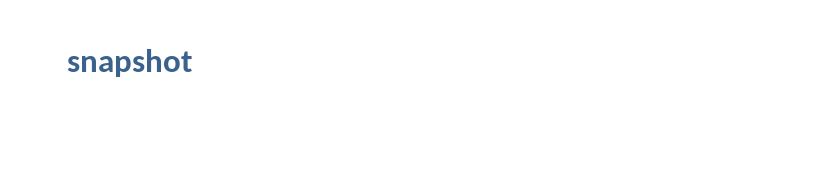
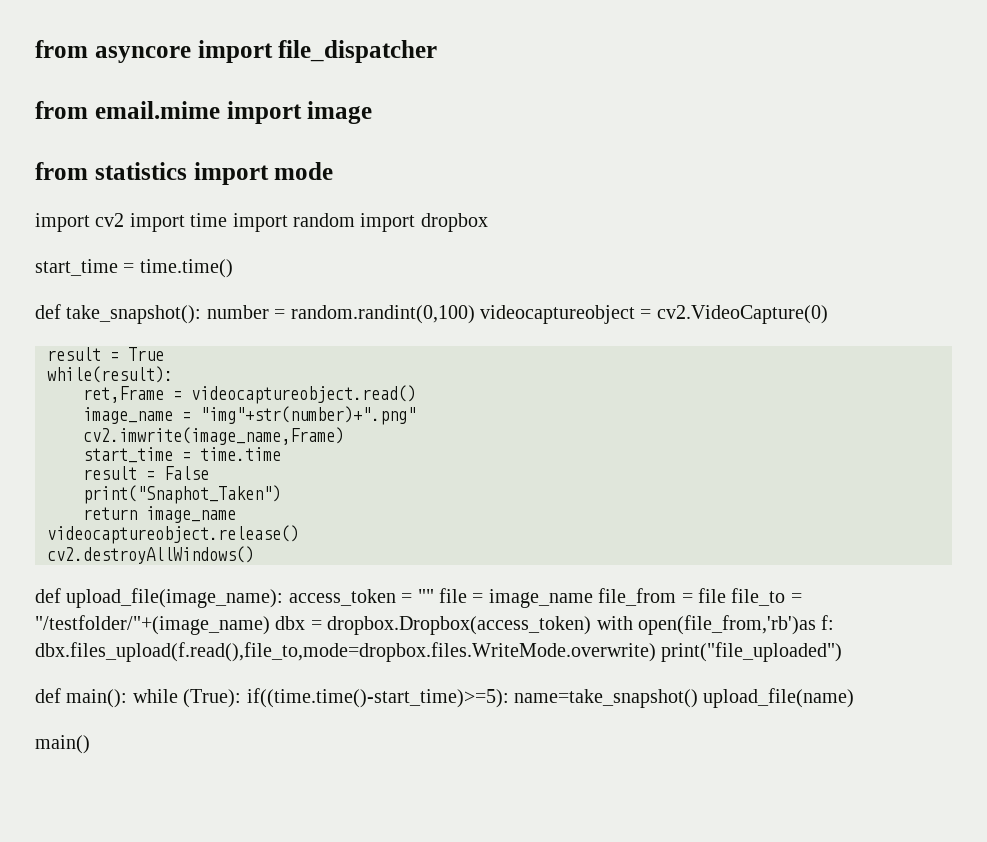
- snapshot
+ from asyncore import file_dispatcher
+ from email.mime import image
+ from statistics import mode
+ import cv2 import time import random import dropbox
+ start_time = time.time()
+ def take_snapshot(): number = random.randint(0,100) videocaptureobject = cv2.VideoCapture(0)
+ result = True
+ while(result):
+ ret,Frame = videocaptureobject.read()
+ image_name = "img"+str(number)+".png"
+ cv2.imwrite(image_name,Frame)
+ start_time = time.time
+ result = False
+ print("Snaphot_Taken")
+ return image_name
+ videocaptureobject.release()
+ cv2.destroyAllWindows()
+ def upload_file(image_name): access_token = "" file = image_name file_from = file file_to = "/testfolder/"+(image_name) dbx = dropbox.Dropbox(access_token) with open(file_from,'rb')as f: dbx.files_upload(f.read(),file_to,mode=dropbox.files.WriteMode.overwrite) print("file_uploaded")
+ def main(): while (True): if((time.time()-start_time)>=5): name=take_snapshot() upload_file(name)
+ main()

